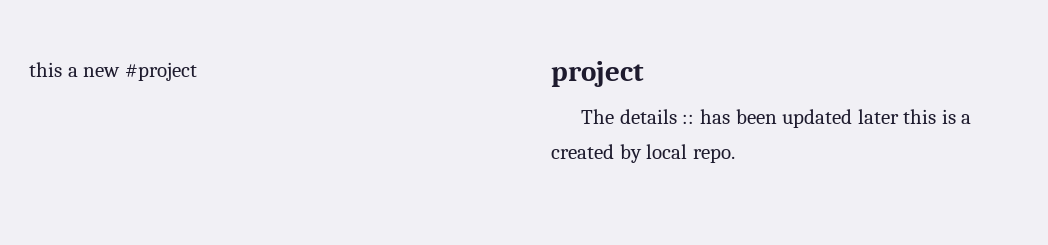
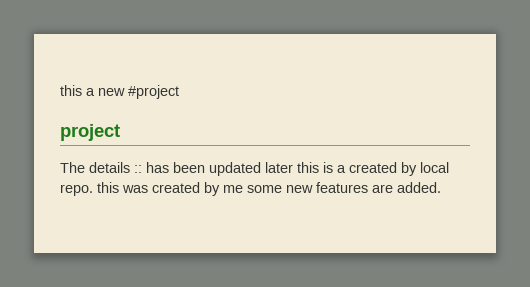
- The details :: has been updated later this is a created by local repo.
+ The details :: has been updated later this is a created by local repo. this was created by me some new features are added.

